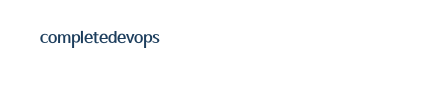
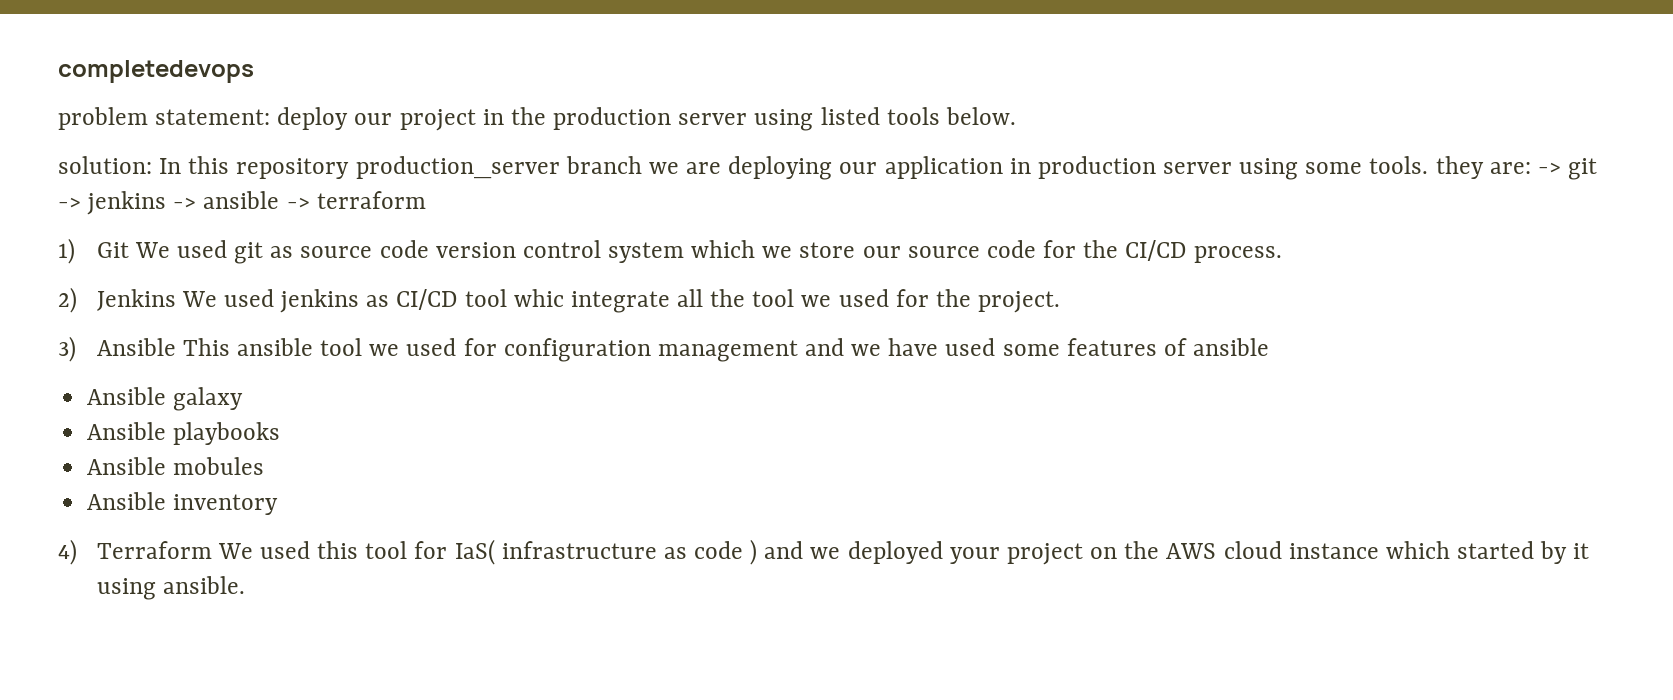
+ problem statement: deploy our project in the production server using listed tools below.
+ solution: In this repository production_server branch we are deploying our application in production server using some tools. they are: -> git -> jenkins -> ansible -> terraform
+ 1) Git We used git as source code version control system which we store our source code for the CI/CD process.
+ 2) Jenkins We used jenkins as CI/CD tool whic integrate all the tool we used for the project.
+ 3) Ansible This ansible tool we used for configuration management and we have used some features of ansible
+ Ansible galaxy
+ Ansible playbooks
+ Ansible mobules
+ Ansible inventory
+ 4) Terraform We used this tool for IaS( infrastructure as code ) and we deployed your project on the AWS cloud instance which started by it using ansible.

